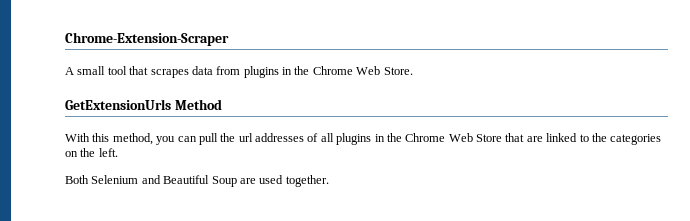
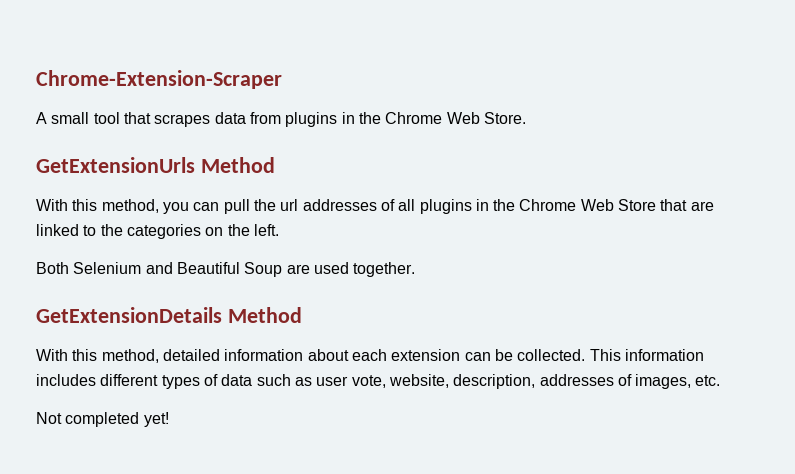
+ GetExtensionDetails Method
+ With this method, detailed information about each extension can be collected. This information includes different types of data such as user vote, website, description, addresses of images, etc.
+ Not completed yet!

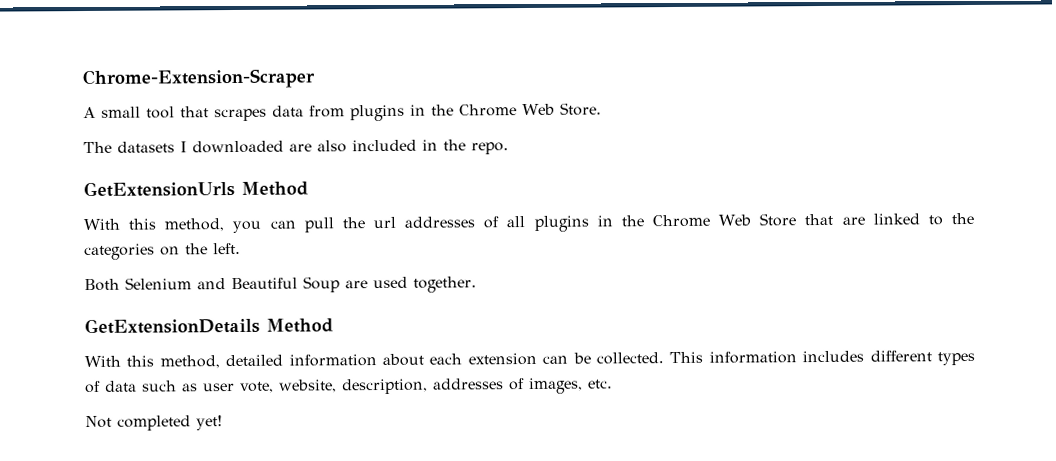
+ The datasets I downloaded are also included in the repo.

